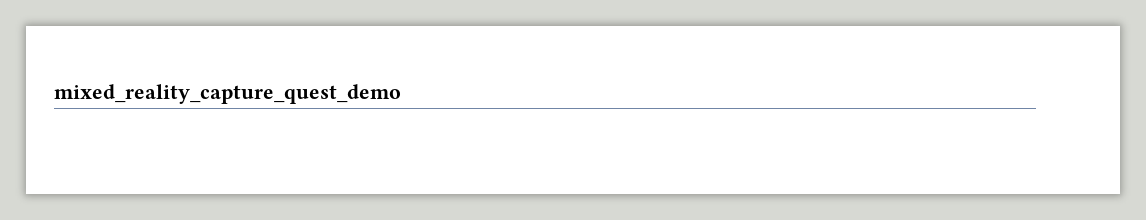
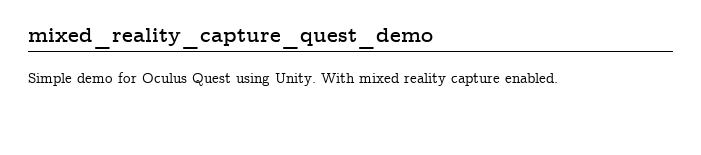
+ Simple demo for Oculus Quest using Unity. With mixed reality capture enabled.

